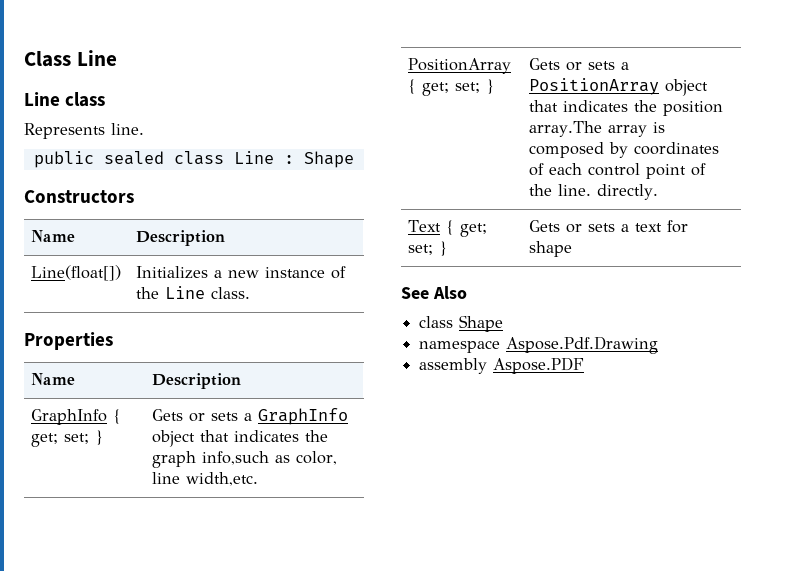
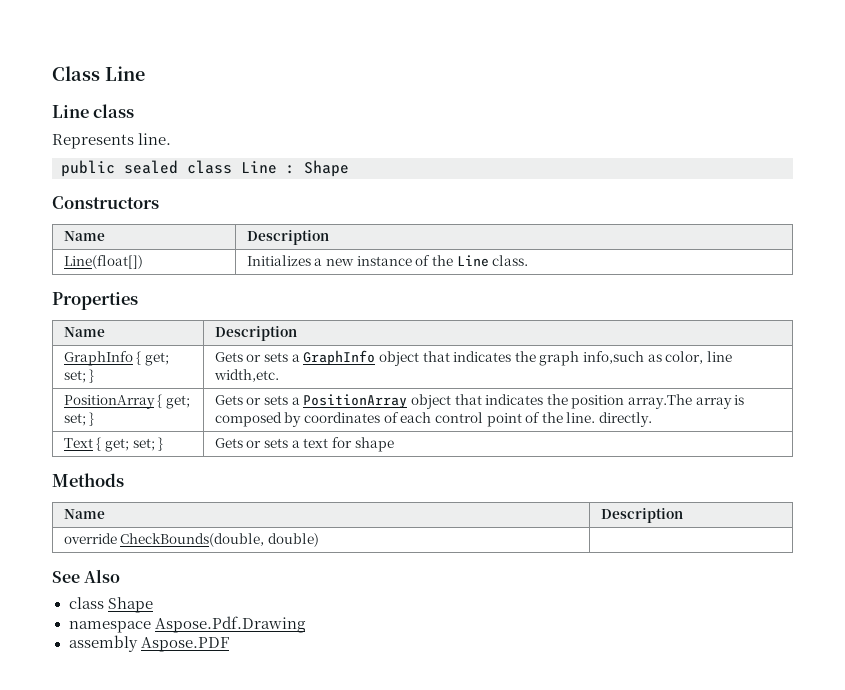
+ Methods
+ Name | Description
+ override CheckBounds(double, double) |

